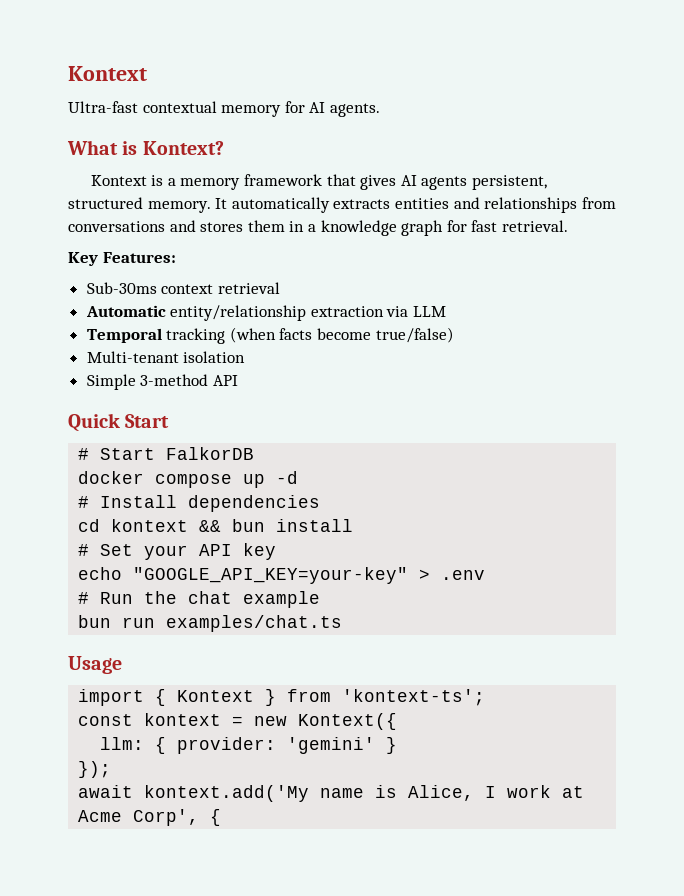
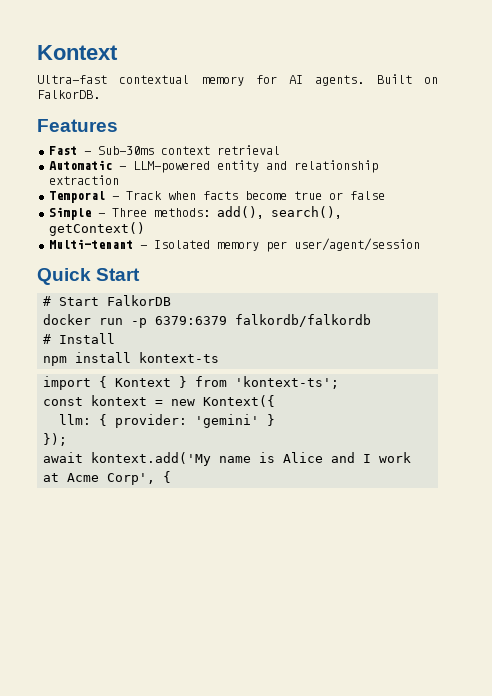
- Ultra-fast contextual memory for AI agents.
- What is Kontext?
- Kontext is a memory framework that gives AI agents persistent, structured memory. It automatically extracts entities and relationships from conversations and stores them in a knowledge graph for fast retrieval.
- Key Features:
- Sub-30ms context retrieval
+ Ultra-fast contextual memory for AI agents. Built on FalkorDB.
+ Features
+ Fast - Sub-30ms context retrieval
- Automatic entity/relationship extraction via LLM
+ Automatic - LLM-powered entity and relationship extraction
- Temporal tracking (when facts become true/false)
- Multi-tenant isolation
- Simple 3-method API
+ Temporal - Track when facts become true or false
+ Simple - Three methods: add(), search(), getContext()
+ Multi-tenant - Isolated memory per user/agent/session
- docker compose up -d
- # Install dependencies
- cd kontext && bun install
- # Set your API key
- echo "GOOGLE_API_KEY=your-key" > .env
- # Run the chat example
- bun run examples/chat.ts
- Usage
+ docker run -p 6379:6379 falkordb/falkordb
+ # Install
+ npm install kontext-ts
- await kontext.add('My name is Alice, I work at Acme Corp', {
+ await kontext.add('My name is Alice and I work at Acme Corp', {

